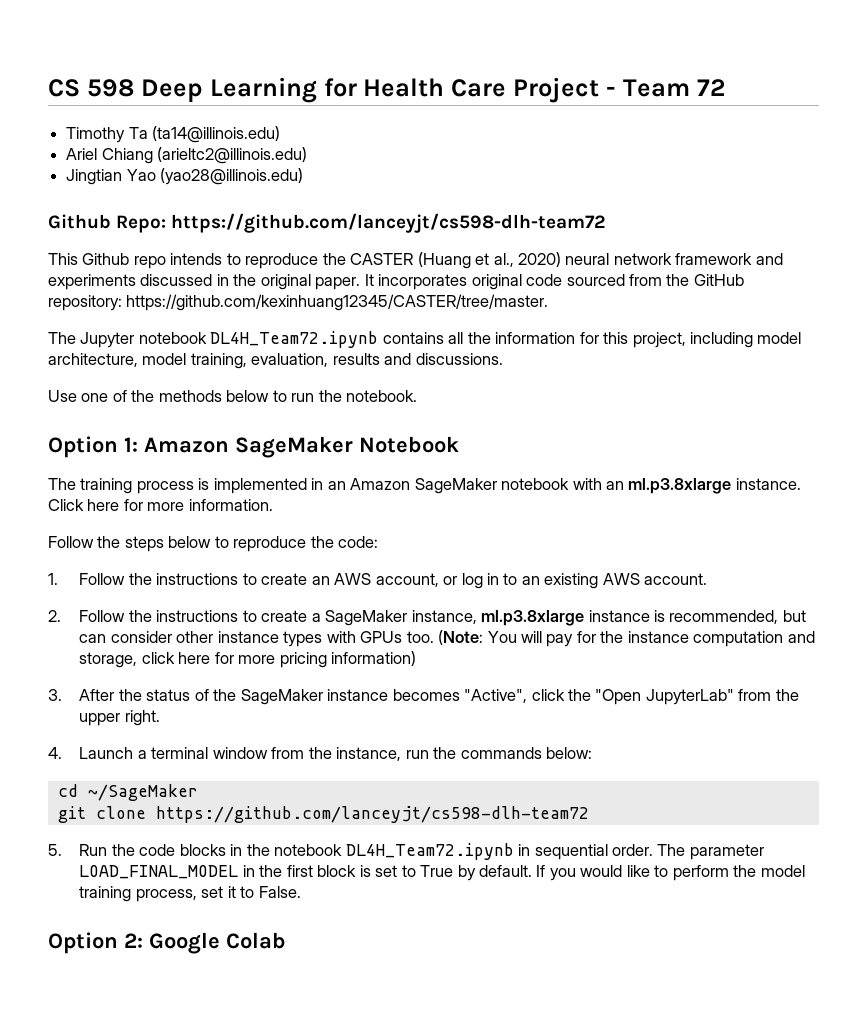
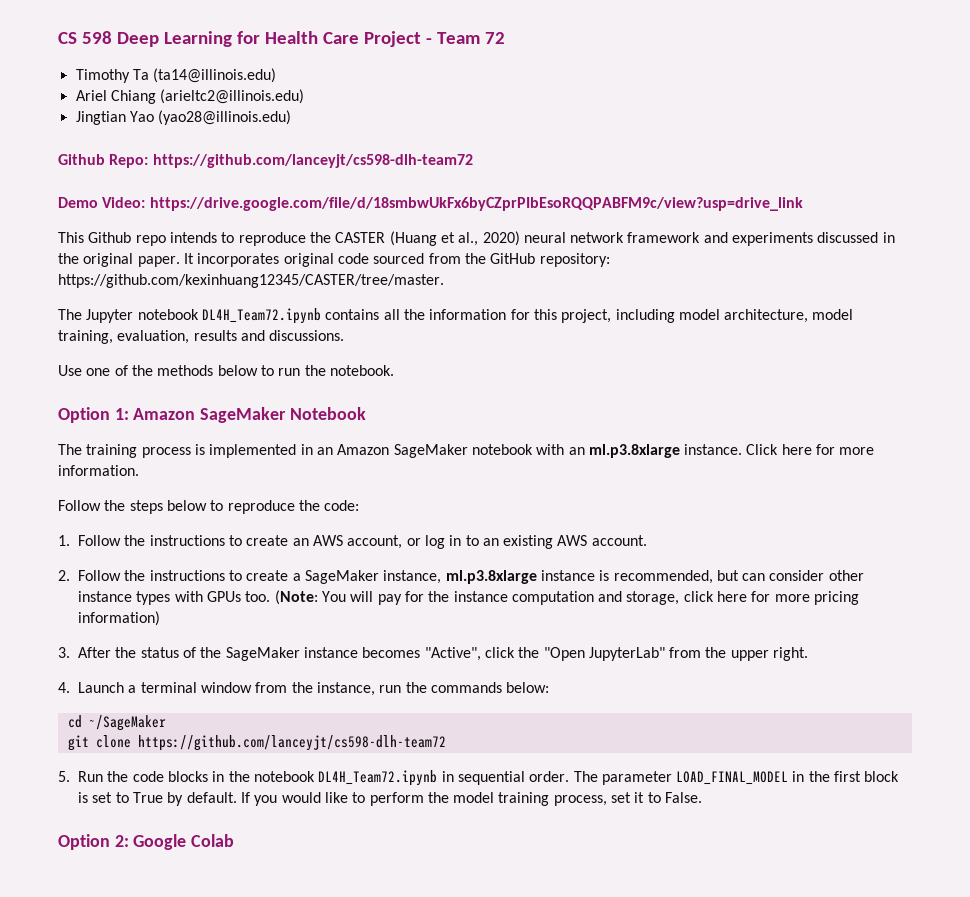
+ Demo Video: https://drive.google.com/file/d/18smbwUkFx6byCZprPIbEsoRQQPABFM9c/view?usp=drive_link

